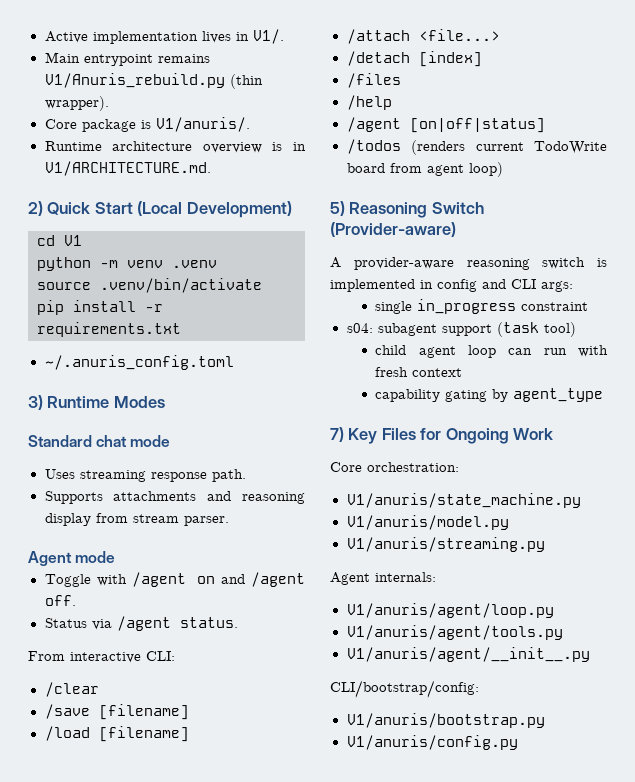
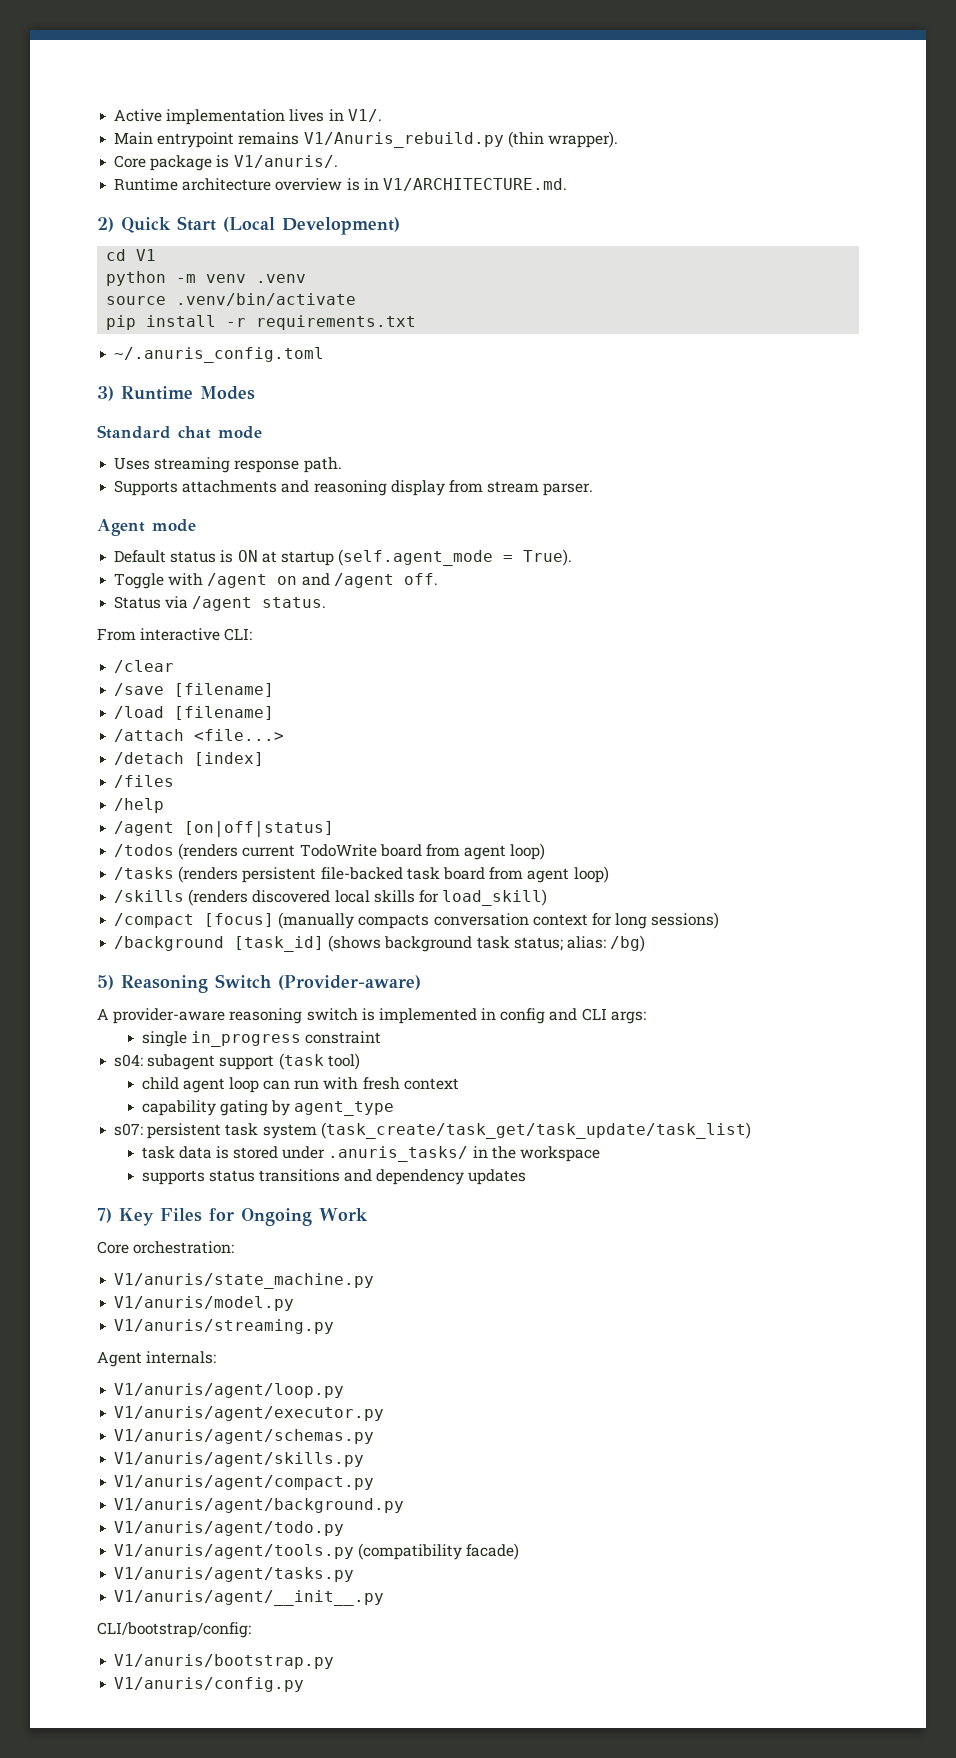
+ Default status is ON at startup (self.agent_mode = True).
+ /tasks (renders persistent file-backed task board from agent loop)
+ /skills (renders discovered local skills for load_skill)
+ /compact [focus] (manually compacts conversation context for long sessions)
+ /background [task_id] (shows background task status; alias: /bg)
+ s07: persistent task system (task_create/task_get/task_update/task_list)
+ task data is stored under .anuris_tasks/ in the workspace
+ supports status transitions and dependency updates
- V1/anuris/agent/tools.py
+ V1/anuris/agent/executor.py
+ V1/anuris/agent/schemas.py
+ V1/anuris/agent/skills.py
+ V1/anuris/agent/compact.py
+ V1/anuris/agent/background.py
+ V1/anuris/agent/todo.py
+ V1/anuris/agent/tools.py (compatibility facade)
+ V1/anuris/agent/tasks.py

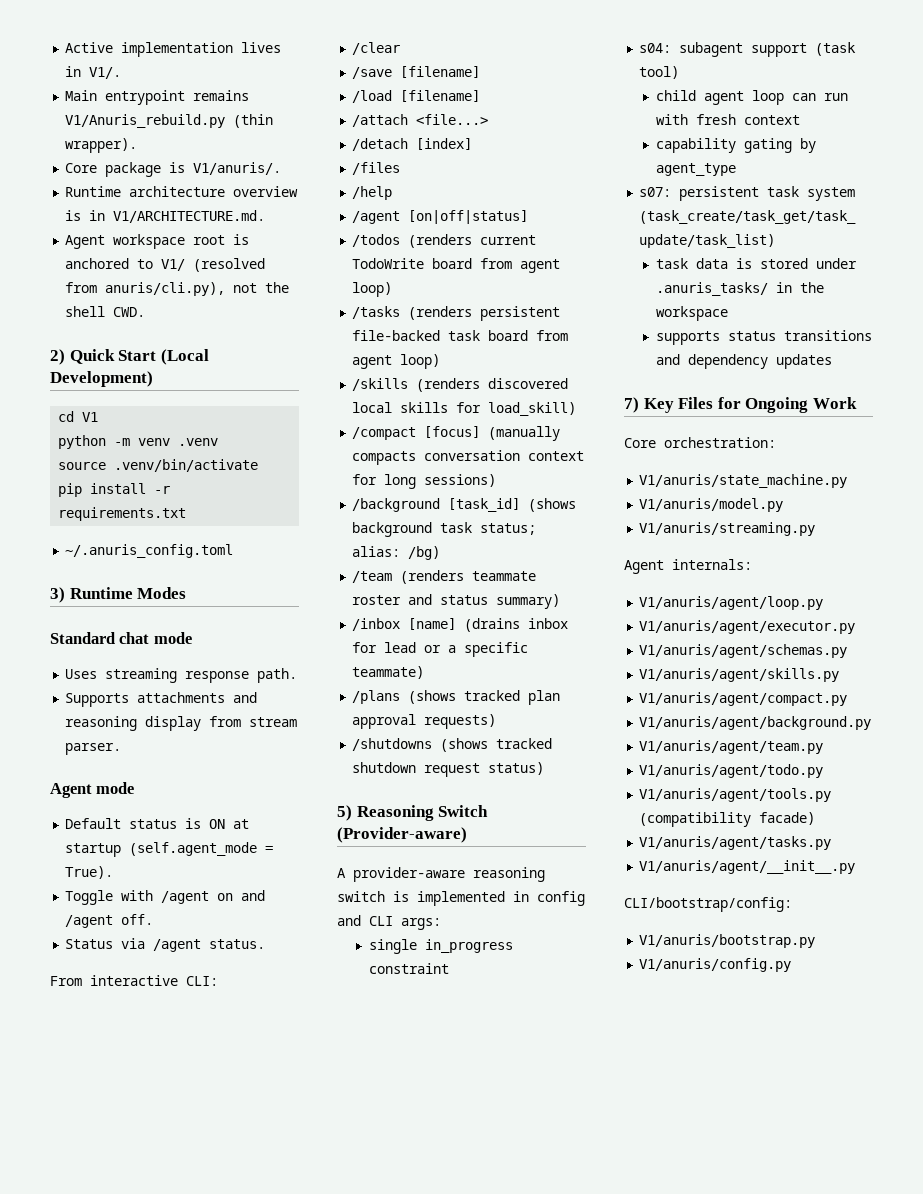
+ Agent workspace root is anchored to V1/ (resolved from anuris/cli.py), not the shell CWD.
+ /team (renders teammate roster and status summary)
+ /inbox [name] (drains inbox for lead or a specific teammate)
+ /plans (shows tracked plan approval requests)
+ /shutdowns (shows tracked shutdown request status)
+ V1/anuris/agent/team.py

